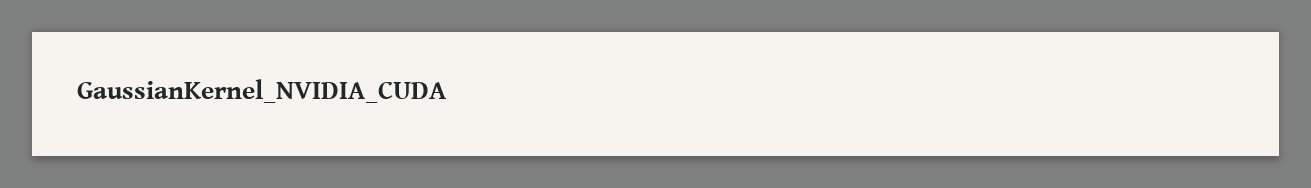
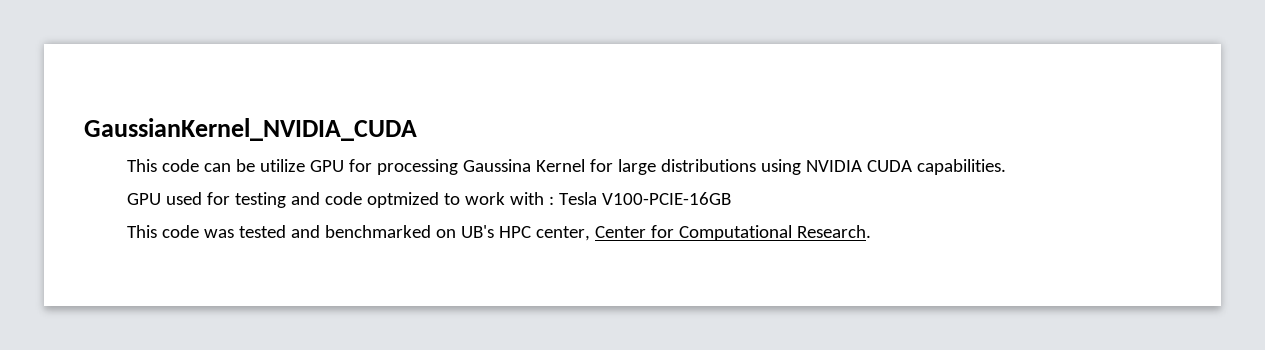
+ This code can be utilize GPU for processing Gaussina Kernel for large distributions using NVIDIA CUDA capabilities.
+ GPU used for testing and code optmized to work with : Tesla V100-PCIE-16GB
+ This code was tested and benchmarked on UB's HPC center, Center for Computational Research.

